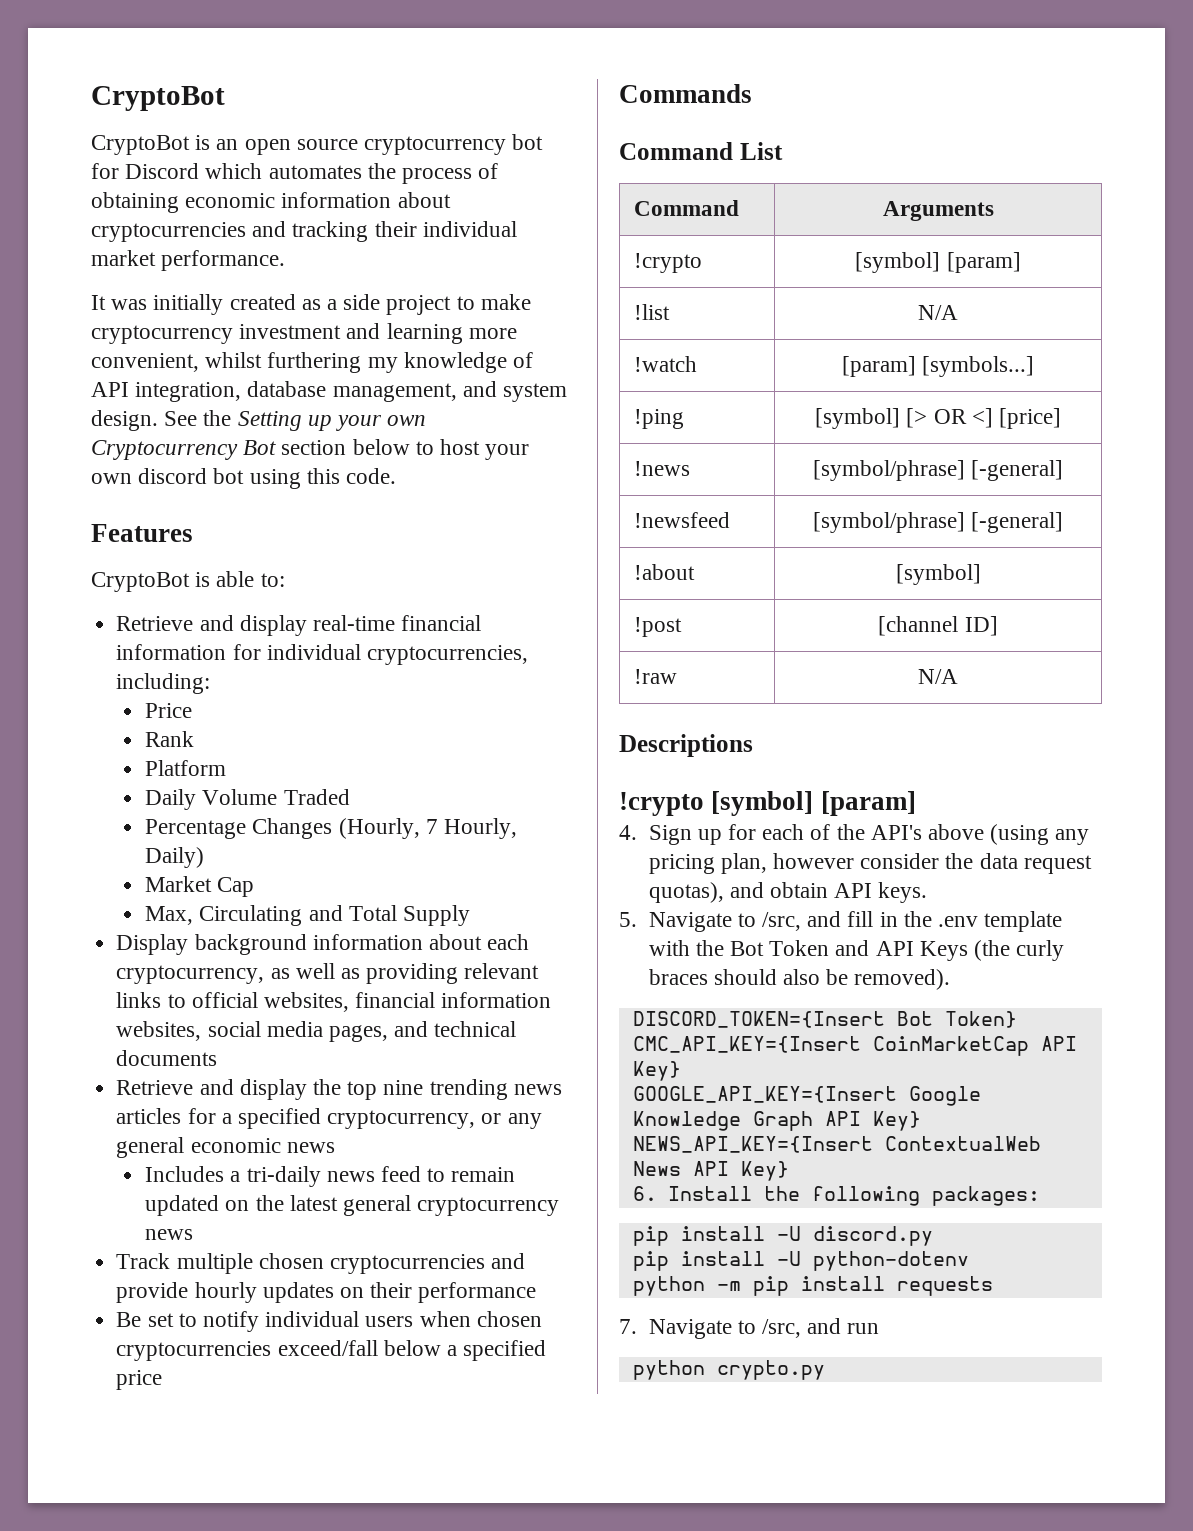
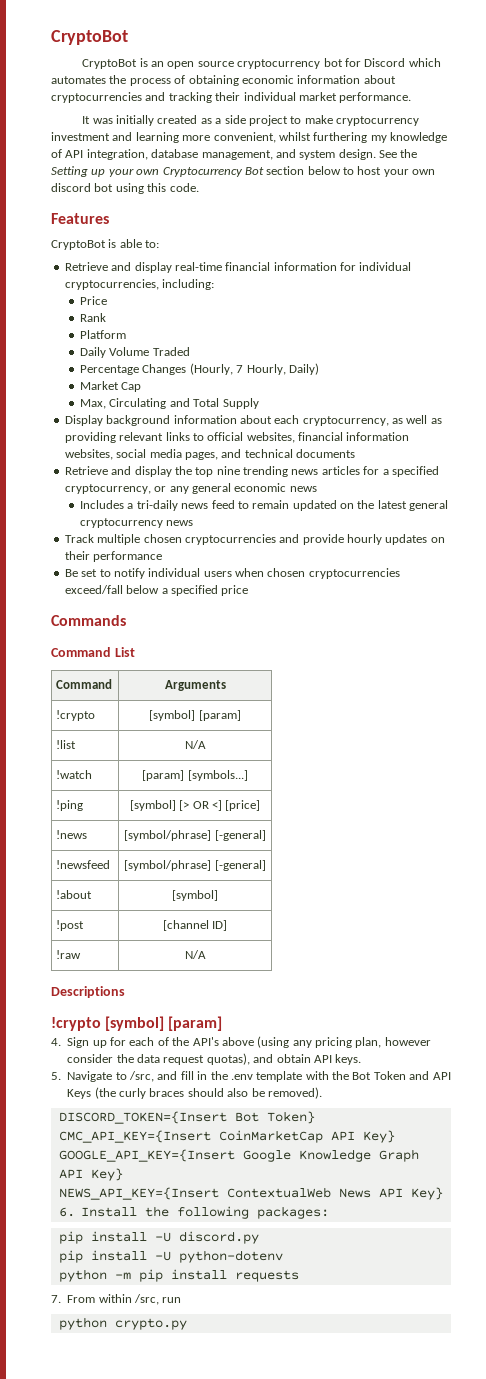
- 7. Navigate to /src, and run
+ 7. From within /src, run

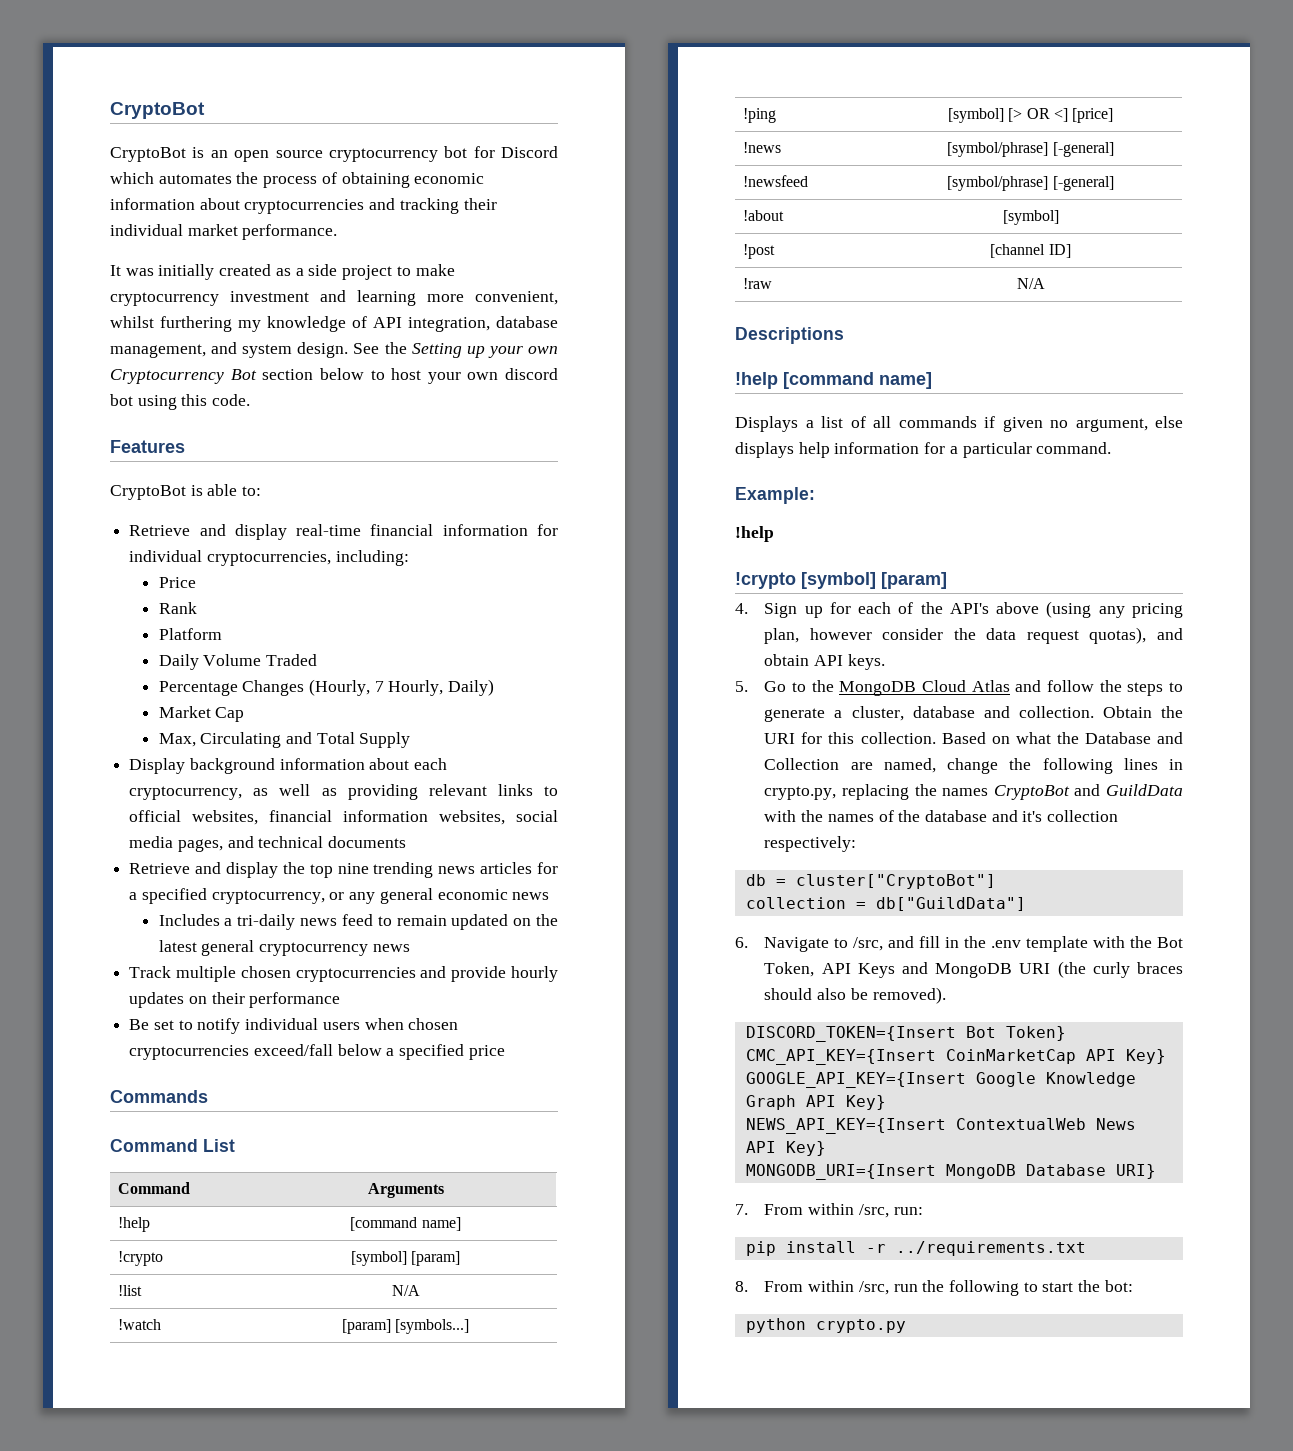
+ !help | [command name]
+ !help [command name]
+ Displays a list of all commands if given no argument, else displays help information for a particular command.
+ Example:
+ !help
- 5. Navigate to /src, and fill in the .env template with the Bot Token and API Keys (the curly braces should also be removed).
+ 5. Go to the MongoDB Cloud Atlas and follow the steps to generate a cluster, database and collection. Obtain the URI for this collection. Based on what the Database and Collection are named, change the following lines in crypto.py, replacing the names CryptoBot and GuildData with the names of the database and it's collection respectively:
+ db = cluster["CryptoBot"]
+ collection = db["GuildData"]
+ 6. Navigate to /src, and fill in the .env template with the Bot Token, API Keys and MongoDB URI (the curly braces should also be removed).
- 6. Install the following packages:
- pip install -U discord.py
- pip install -U python-dotenv
- python -m pip install requests
- 7. From within /src, run
+ MONGODB_URI={Insert MongoDB Database URI}
+ 7. From within /src, run:
+ pip install -r ../requirements.txt
+ 8. From within /src, run the following to start the bot:

